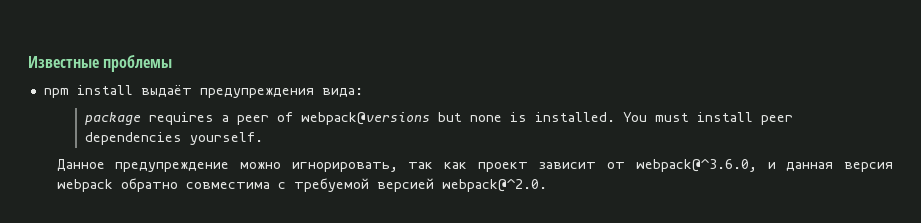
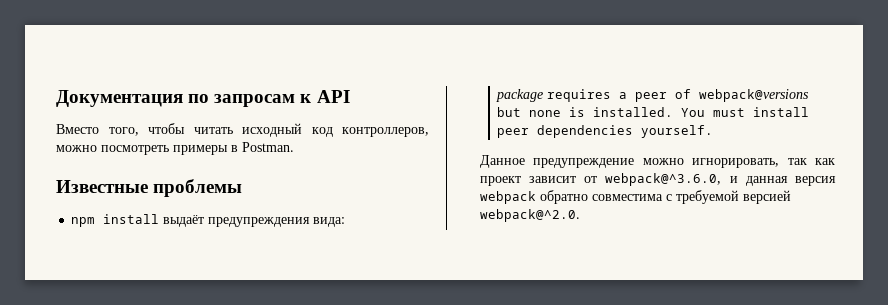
+ Документация по запросам к API
+ Вместо того, чтобы читать исходный код контроллеров, можно посмотреть примеры в Postman.

